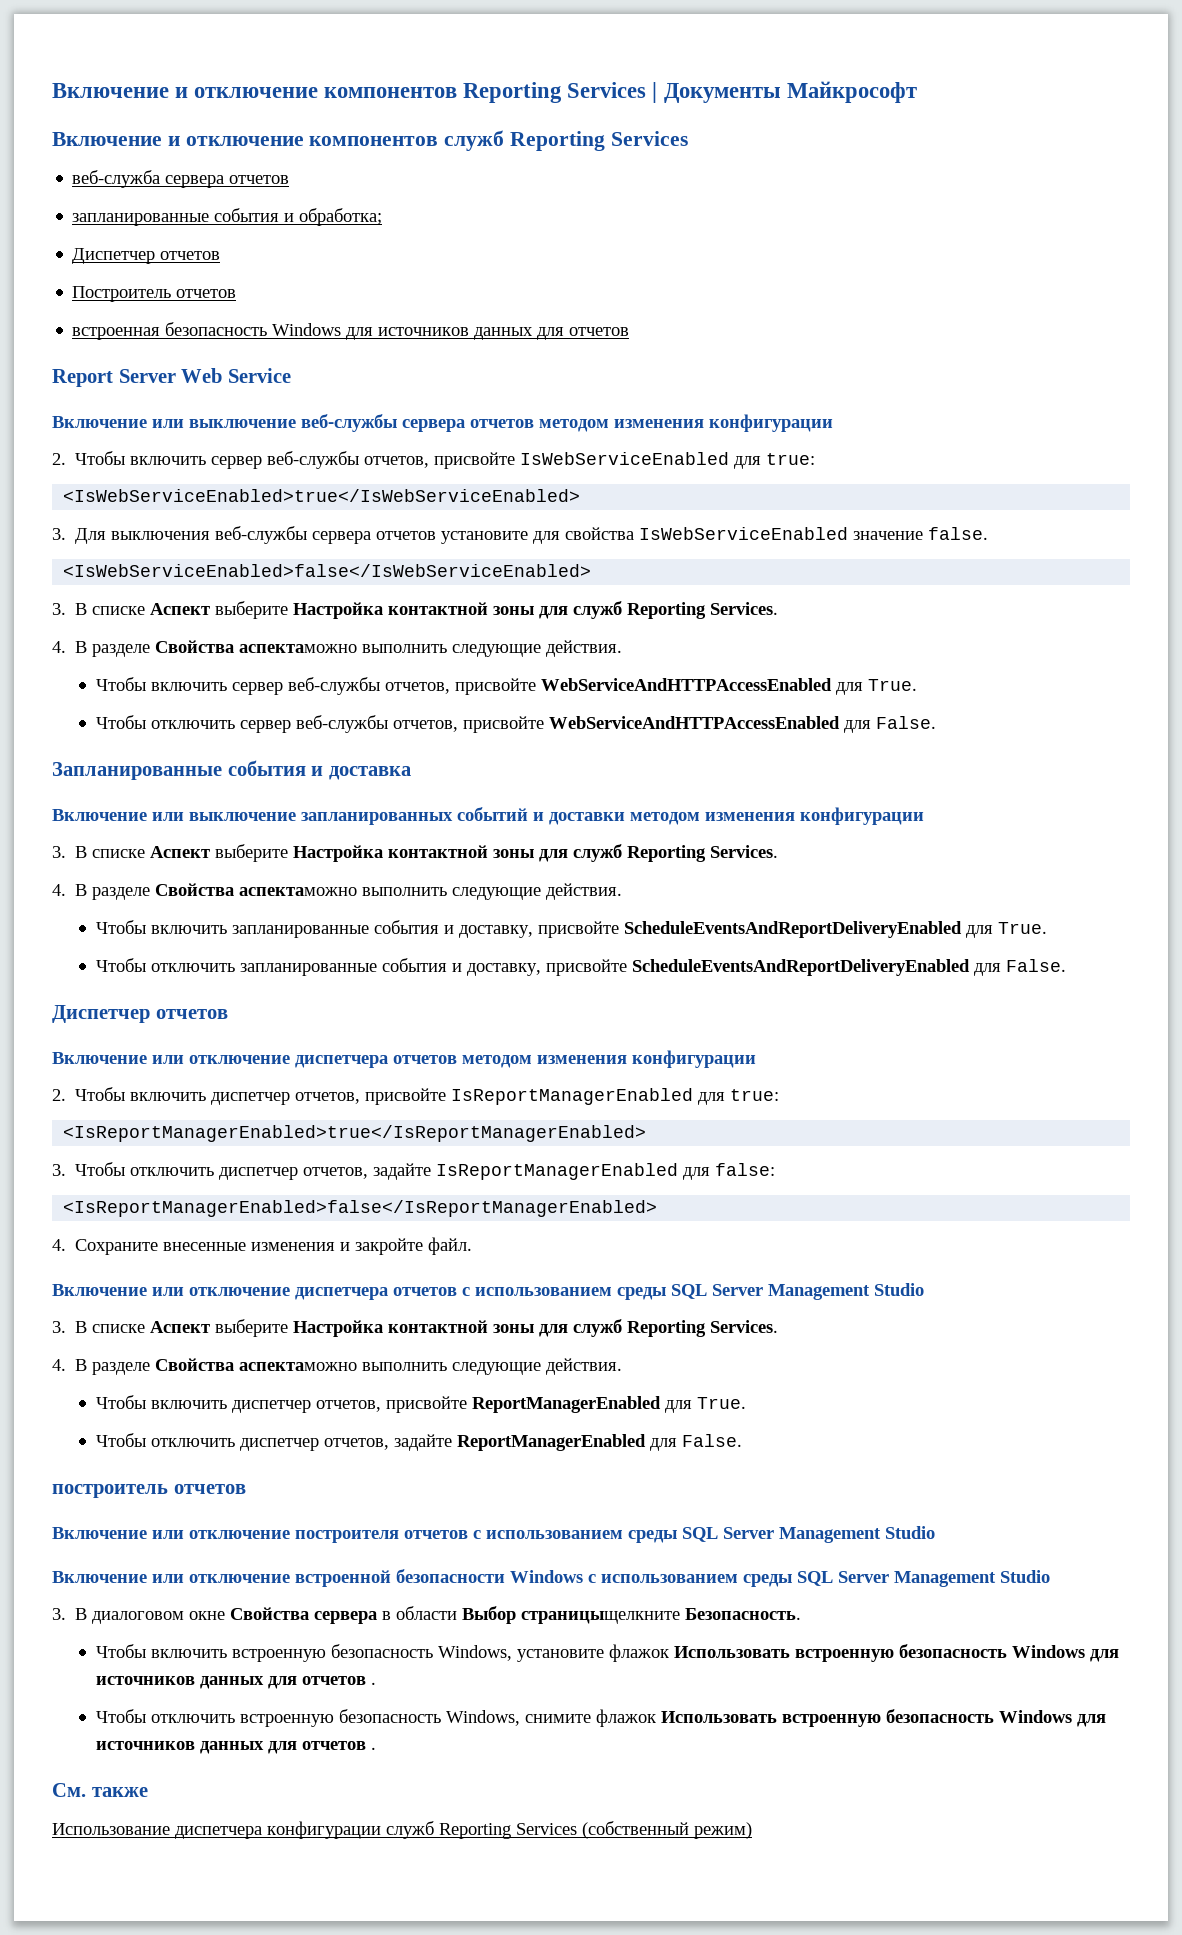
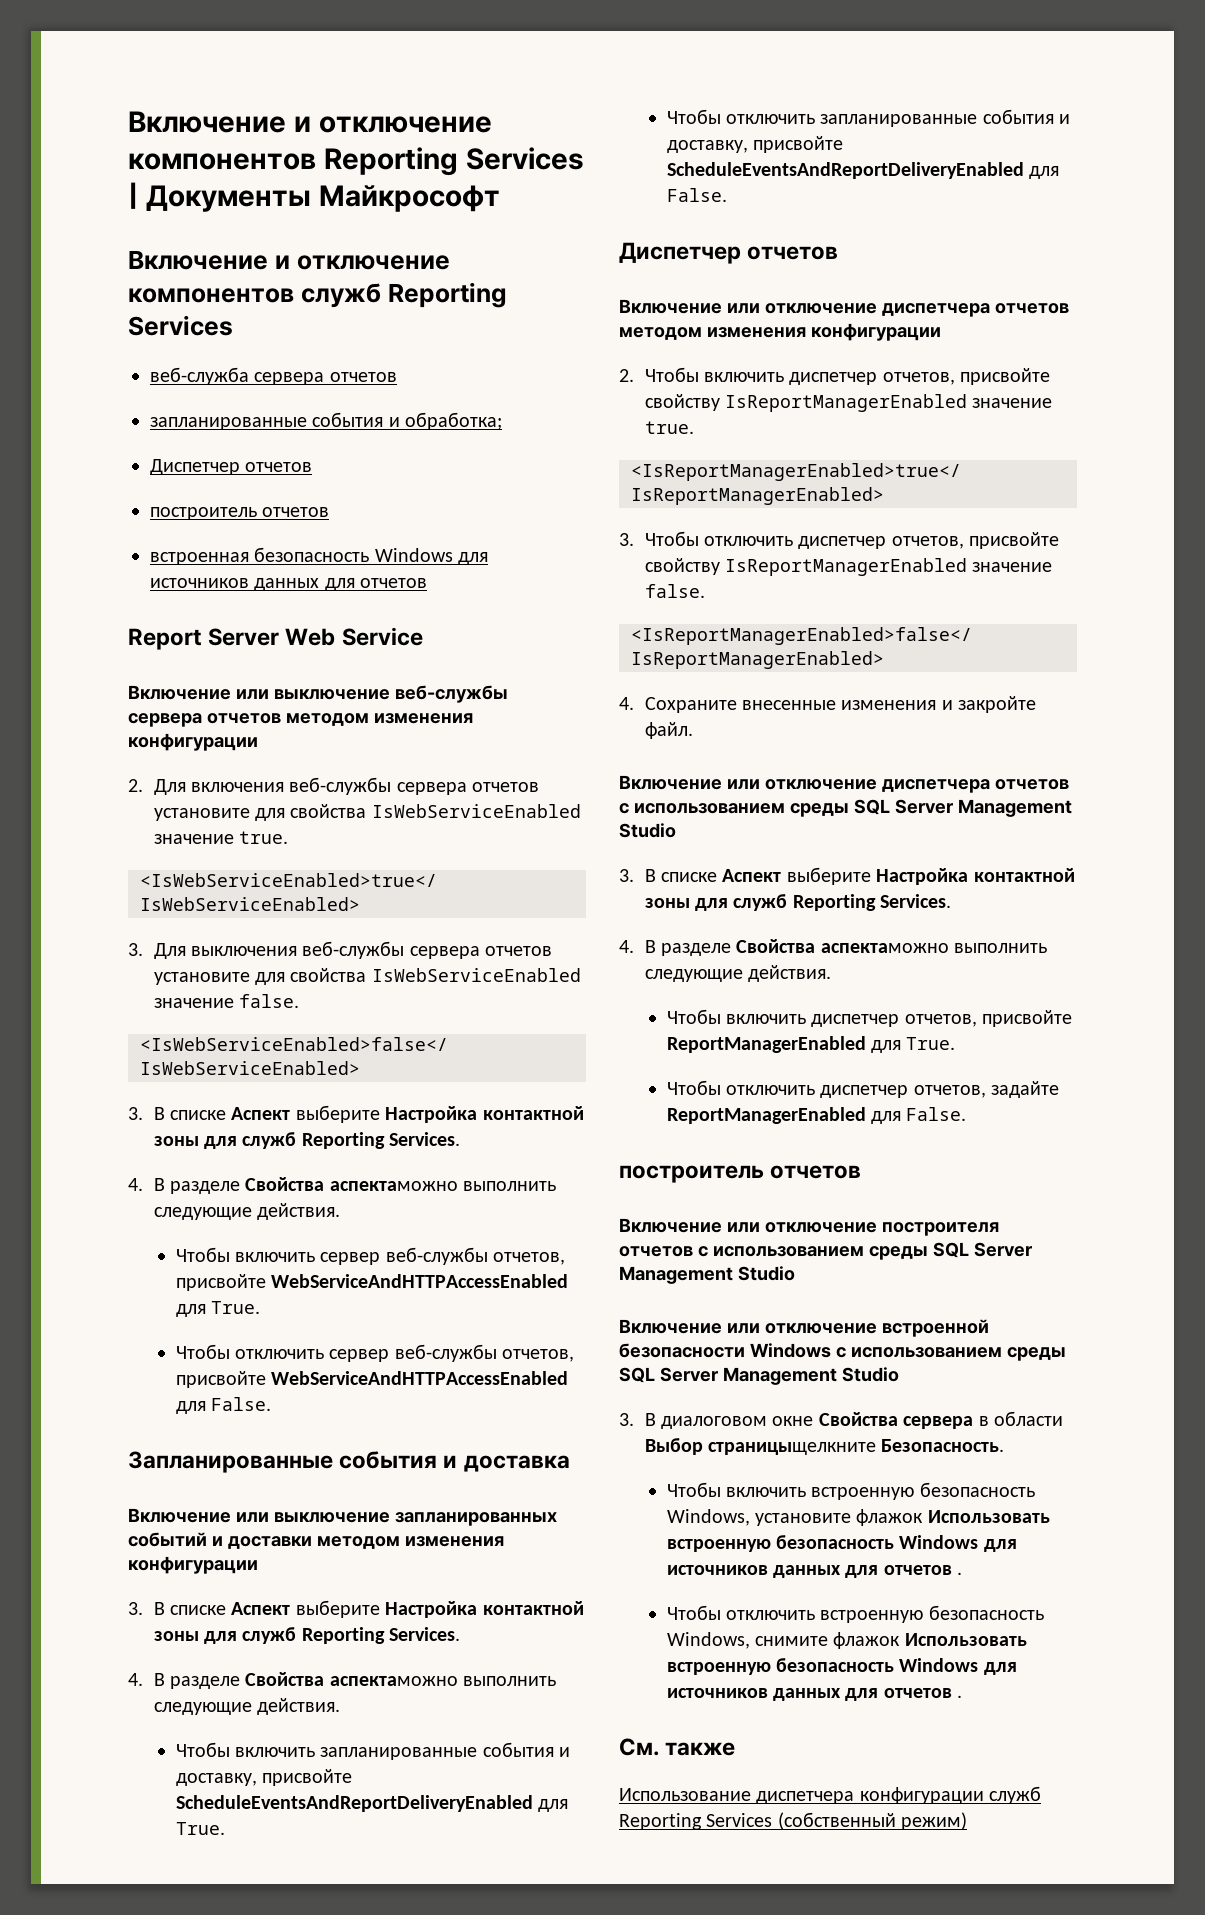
  запланированные события и обработка;
  Диспетчер отчетов
- Построитель отчетов
+ построитель отчетов
- 2. Чтобы включить сервер веб-службы отчетов, присвойте IsWebServiceEnabled для true:
+ 2. Для включения веб-службы сервера отчетов установите для свойства IsWebServiceEnabled значение true.
- 2. Чтобы включить диспетчер отчетов, присвойте IsReportManagerEnabled для true:
+ 2. Чтобы включить диспетчер отчетов, присвойте свойству IsReportManagerEnabled значение true.
- 3. Чтобы отключить диспетчер отчетов, задайте IsReportManagerEnabled для false:
+ 3. Чтобы отключить диспетчер отчетов, присвойте свойству IsReportManagerEnabled значение false.

